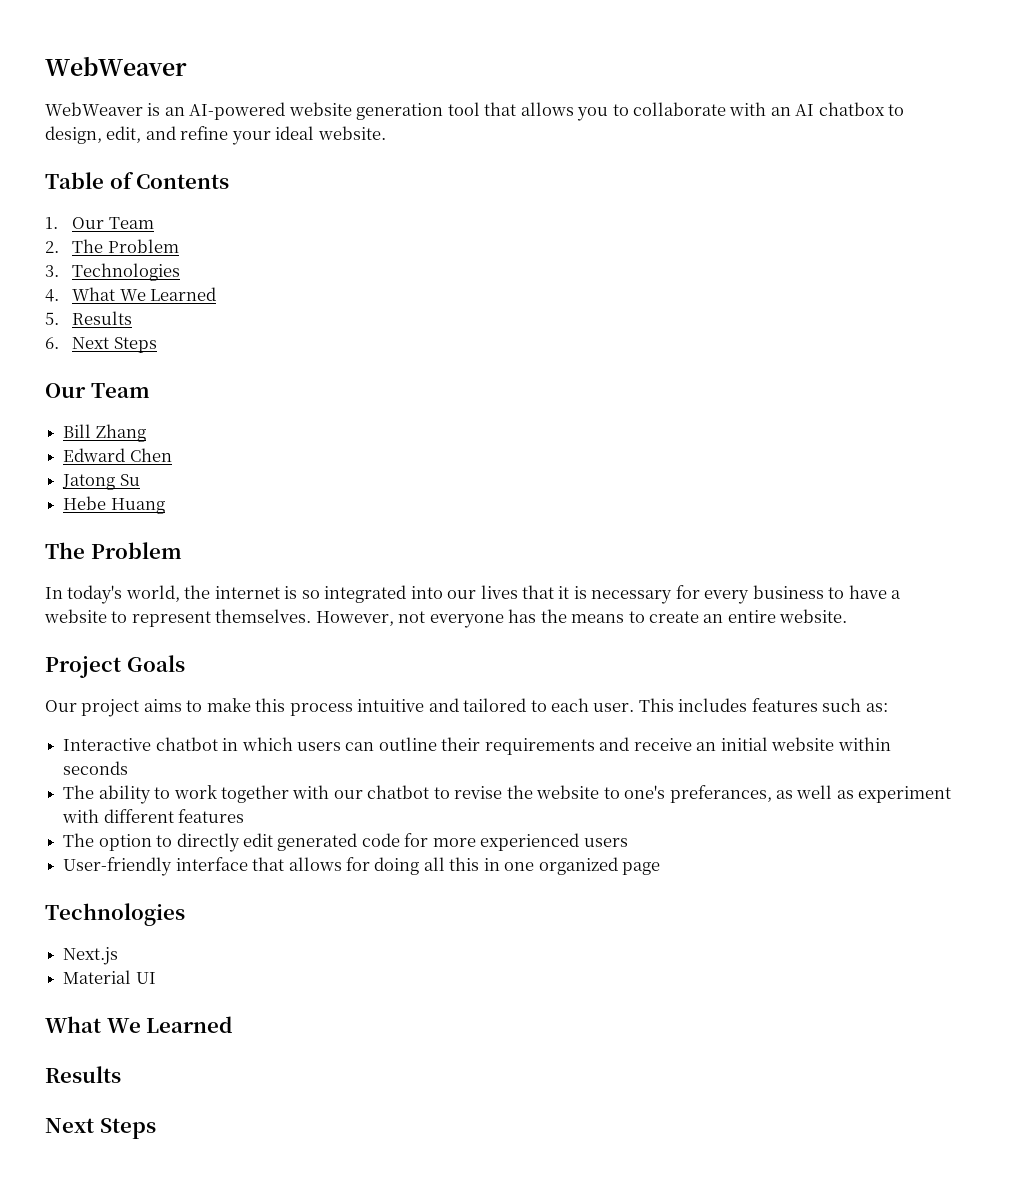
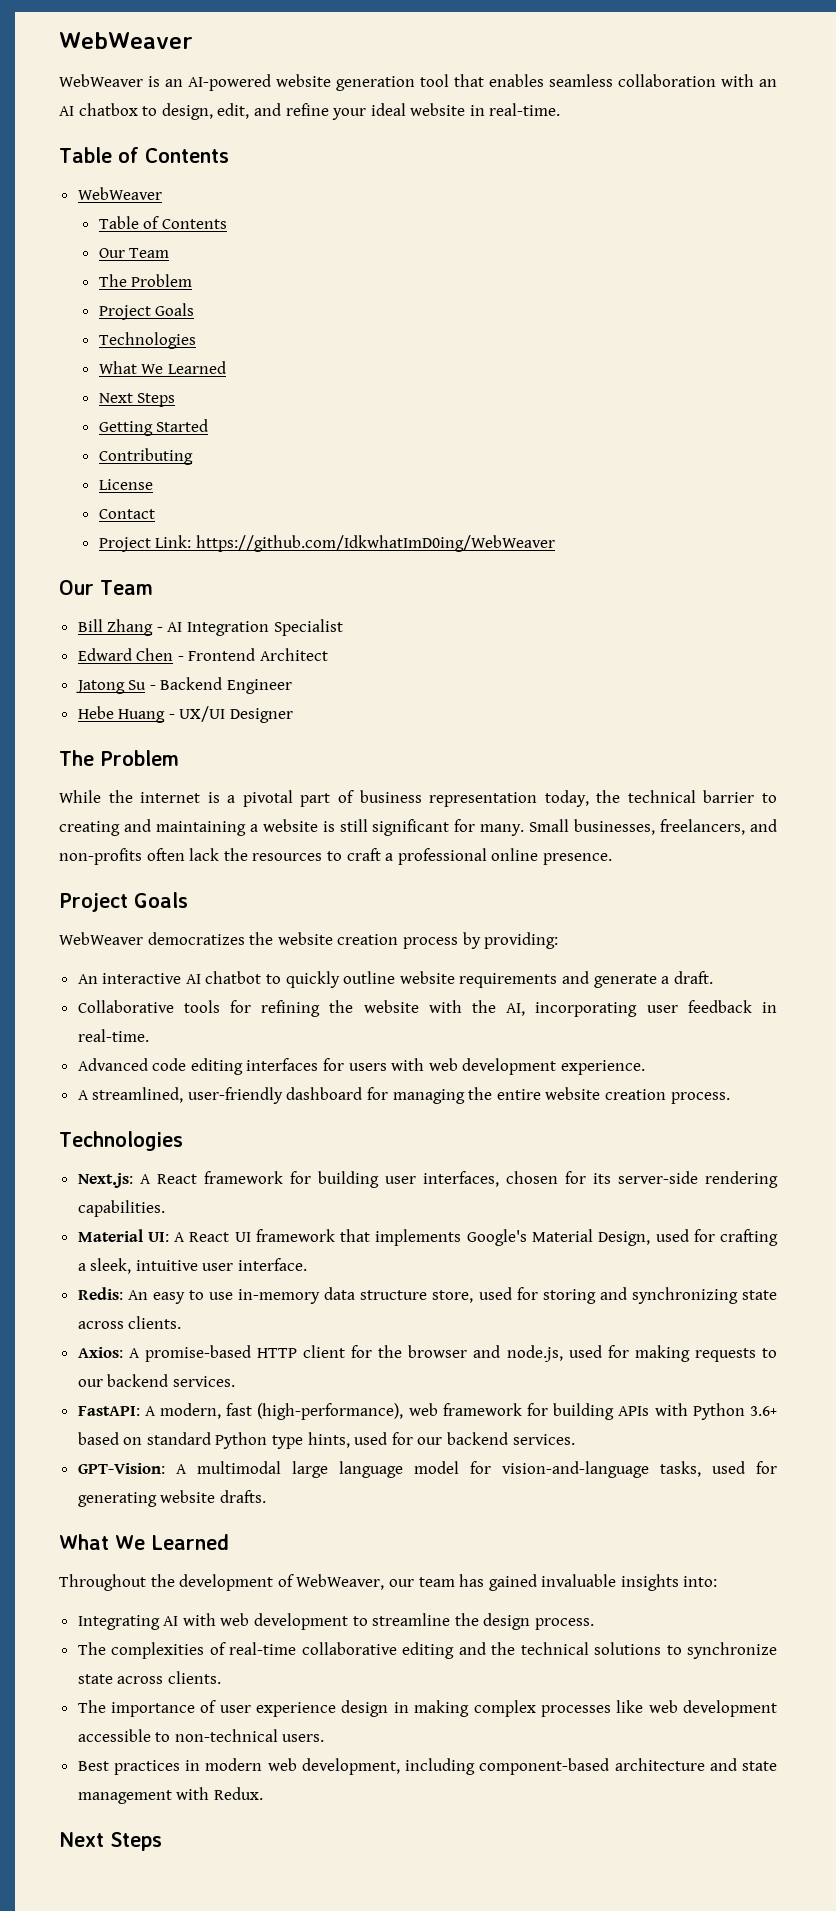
- WebWeaver is an AI-powered website generation tool that allows you to collaborate with an AI chatbox to design, edit, and refine your ideal website.
+ WebWeaver is an AI-powered website generation tool that enables seamless collaboration with an AI chatbox to design, edit, and refine your ideal website in real-time.
  Table of Contents
- 1. Our Team
- 2. The Problem
- 3. Technologies
- 4. What We Learned
- 5. Results
- 6. Next Steps
+ WebWeaver
+ Table of Contents
+ Our Team
+ The Problem
+ Project Goals
+ Technologies
+ What We Learned
+ Next Steps
+ Getting Started
+ Contributing
+ License
+ Contact
+ Project Link: https://github.com/IdkwhatImD0ing/WebWeaver
- Bill Zhang
+ Bill Zhang - AI Integration Specialist
- Edward Chen
+ Edward Chen - Frontend Architect
- Jatong Su
+ Jatong Su - Backend Engineer
- Hebe Huang
+ Hebe Huang - UX/UI Designer
  The Problem
- In today's world, the internet is so integrated into our lives that it is necessary for every business to have a website to represent themselves. However, not everyone has the means to create an entire website.
+ While the internet is a pivotal part of business representation today, the technical barrier to creating and maintaining a website is still significant for many. Small businesses, freelancers, and non-profits often lack the resources to craft a professional online presence.
  Project Goals
- Our project aims to make this process intuitive and tailored to each user. This includes features such as:
- Interactive chatbot in which users can outline their requirements and receive an initial website within seconds
- The ability to work together with our chatbot to revise the website to one's preferances, as well as experiment with different features
- The option to directly edit generated code for more experienced users
- User-friendly interface that allows for doing all this in one organized page
+ WebWeaver democratizes the website creation process by providing:
+ An interactive AI chatbot to quickly outline website requirements and generate a draft.
+ Collaborative tools for refining the website with the AI, incorporating user feedback in real-time.
+ Advanced code editing interfaces for users with web development experience.
+ A streamlined, user-friendly dashboard for managing the entire website creation process.
  Technologies
- Next.js
- Material UI
+ Next.js: A React framework for building user interfaces, chosen for its server-side rendering capabilities.
+ Material UI: A React UI framework that implements Google's Material Design, used for crafting a sleek, intuitive user interface.
+ Redis: An easy to use in-memory data structure store, used for storing and synchronizing state across clients.
+ Axios: A promise-based HTTP client for the browser and node.js, used for making requests to our backend services.
+ FastAPI: A modern, fast (high-performance), web framework for building APIs with Python 3.6+ based on standard Python type hints, used for our backend services.
+ GPT-Vision: A multimodal large language model for vision-and-language tasks, used for generating website drafts.
  What We Learned
- Results
+ Throughout the development of WebWeaver, our team has gained invaluable insights into:
+ Integrating AI with web development to streamline the design process.
+ The complexities of real-time collaborative editing and the technical solutions to synchronize state across clients.
+ The importance of user experience design in making complex processes like web development accessible to non-technical users.
+ Best practices in modern web development, including component-based architecture and state management with Redux.

